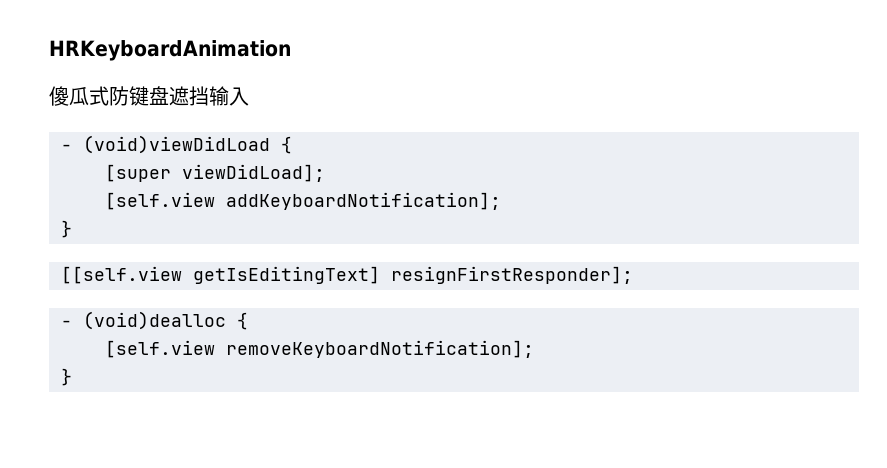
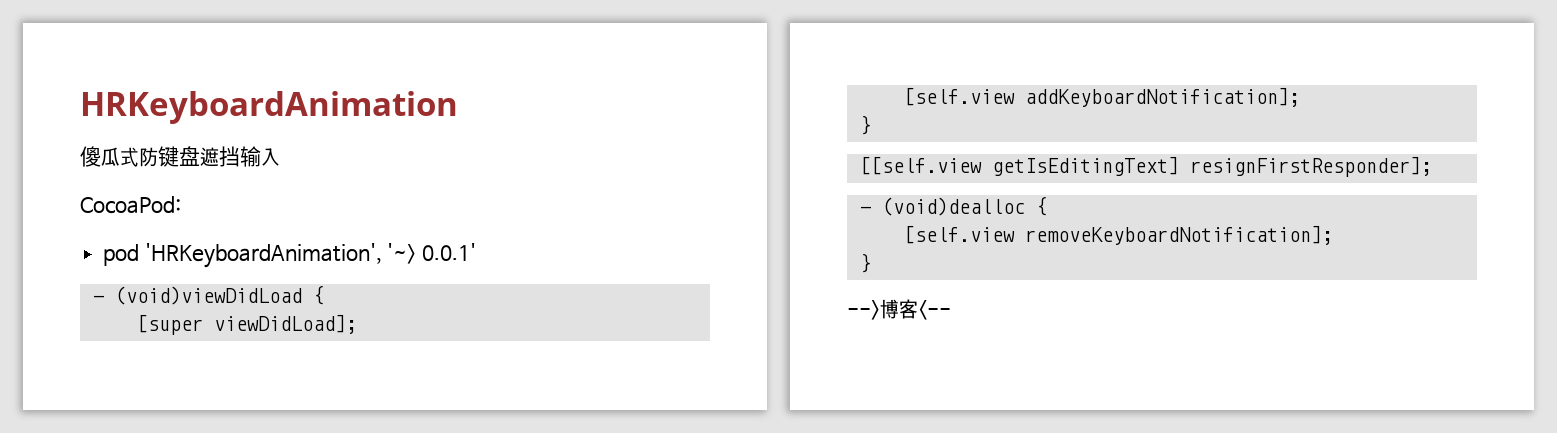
+ CocoaPod:
+ pod 'HRKeyboardAnimation', '~> 0.0.1'
+ -->博客<--

